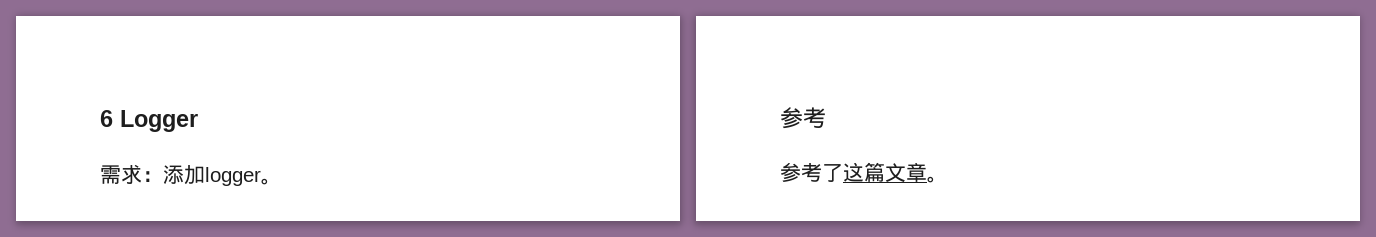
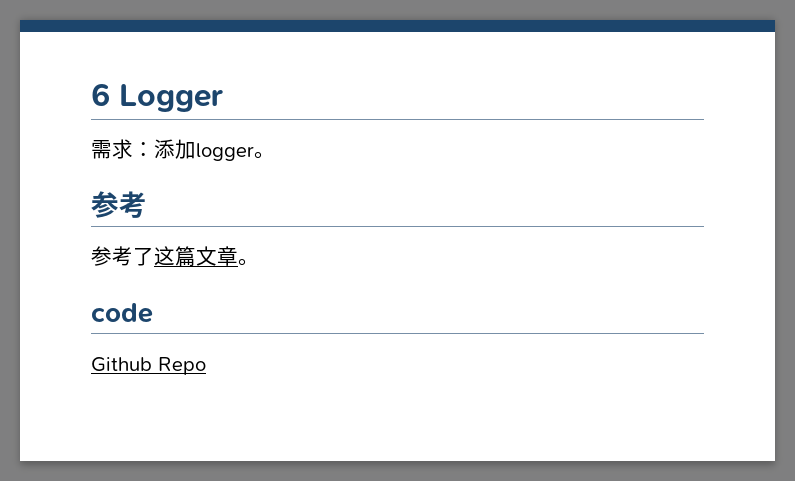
+ code
+ Github Repo

